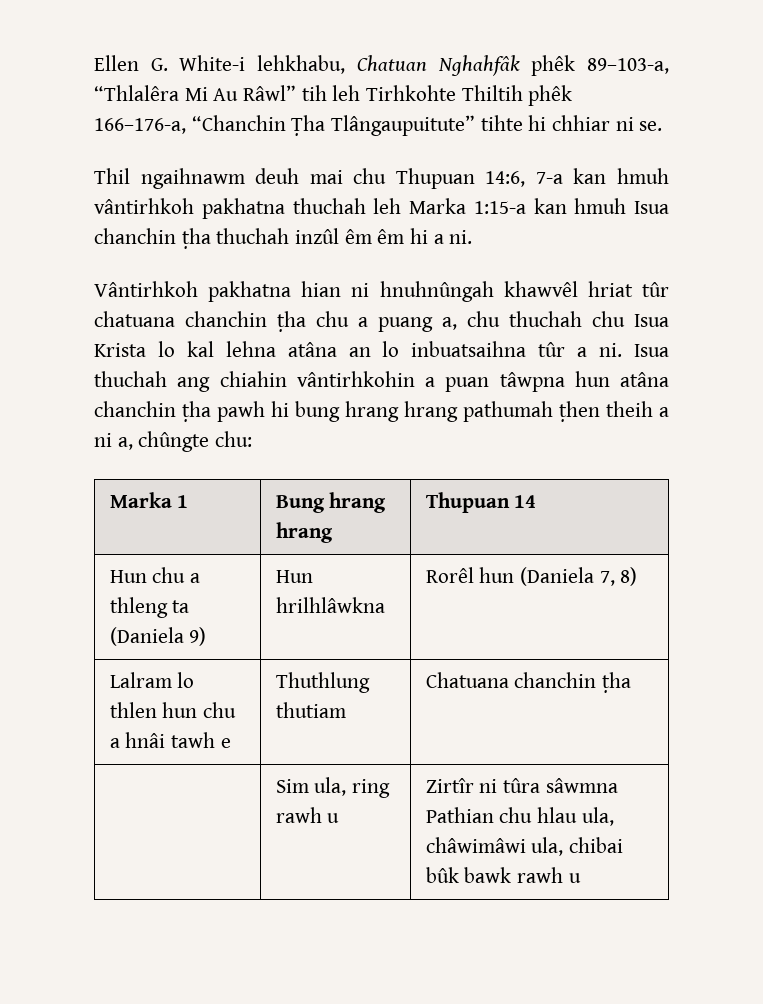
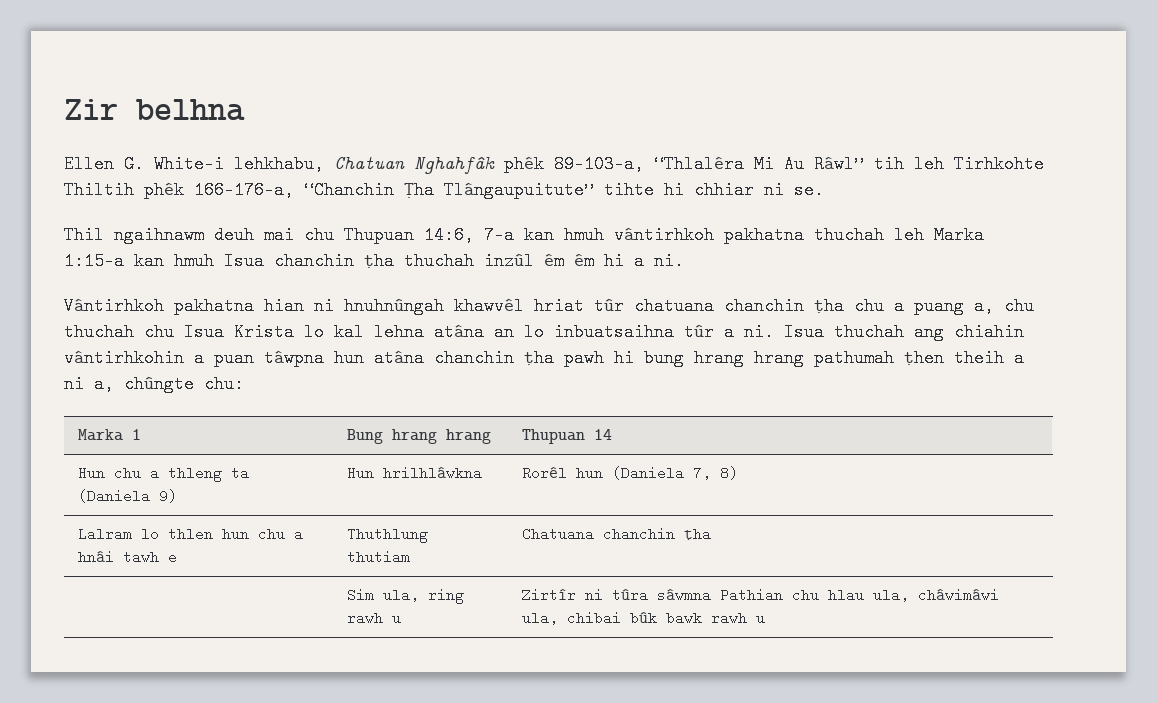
+ Zir belhna

